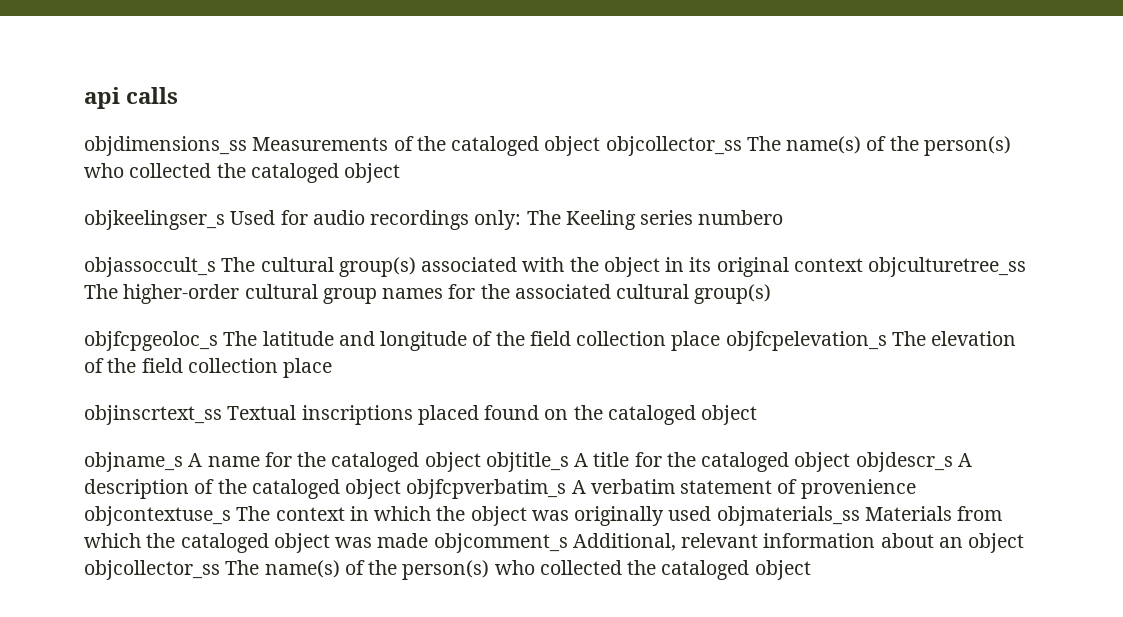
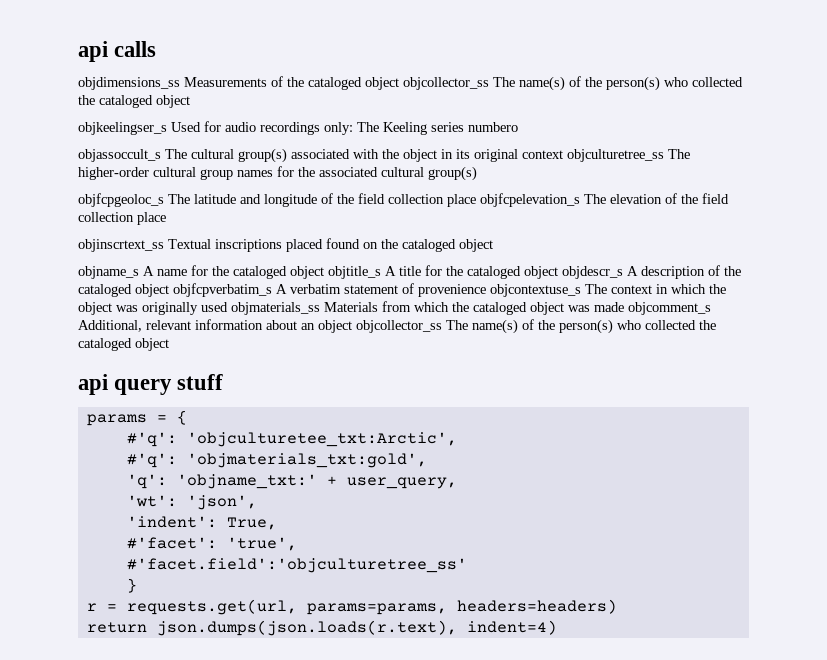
+ api query stuff
+ params = {
+ #'q': 'objculturetee_txt:Arctic',
+ #'q': 'objmaterials_txt:gold',
+ 'q': 'objname_txt:' + user_query,
+ 'wt': 'json',
+ 'indent': True,
+ #'facet': 'true',
+ #'facet.field':'objculturetree_ss'
+ }
+ r = requests.get(url, params=params, headers=headers)
+ return json.dumps(json.loads(r.text), indent=4)

